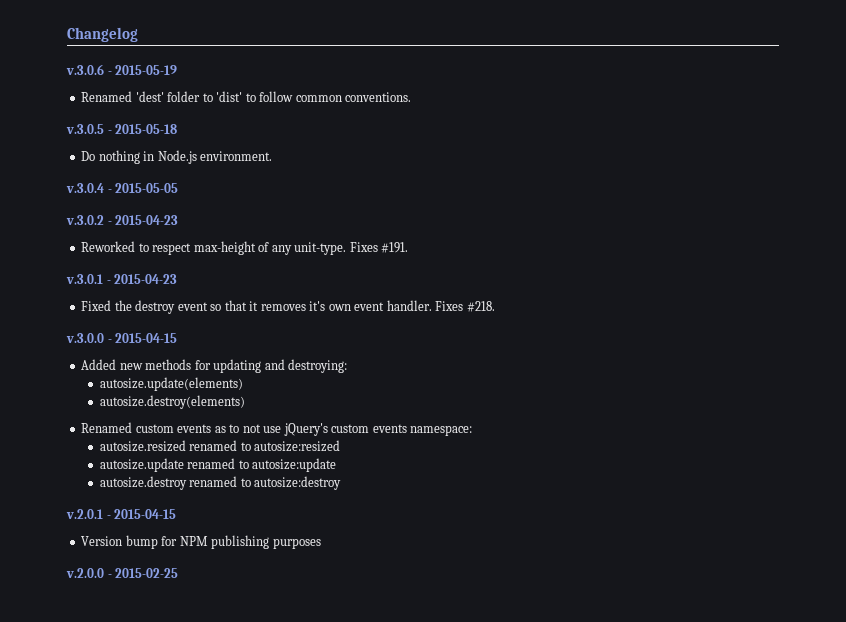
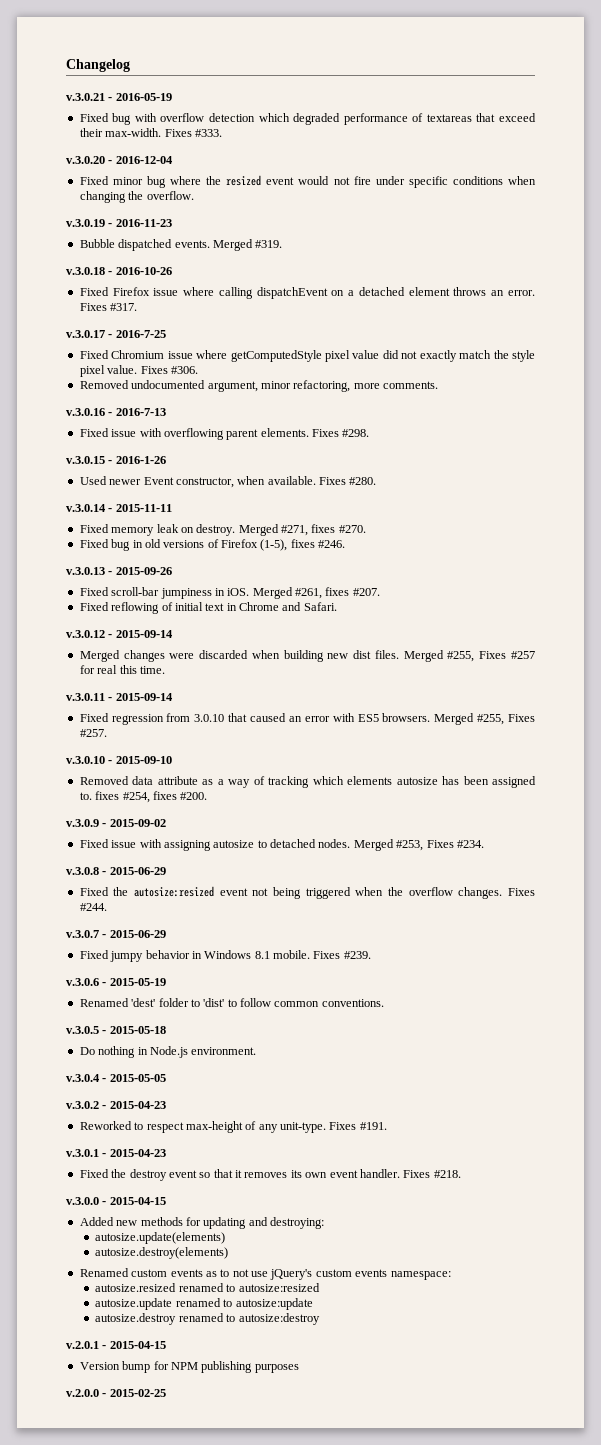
+ v.3.0.21 - 2016-05-19
+ Fixed bug with overflow detection which degraded performance of textareas that exceed their max-width. Fixes #333.
+ v.3.0.20 - 2016-12-04
+ Fixed minor bug where the resized event would not fire under specific conditions when changing the overflow.
+ v.3.0.19 - 2016-11-23
+ Bubble dispatched events. Merged #319.
+ v.3.0.18 - 2016-10-26
+ Fixed Firefox issue where calling dispatchEvent on a detached element throws an error. Fixes #317.
+ v.3.0.17 - 2016-7-25
+ Fixed Chromium issue where getComputedStyle pixel value did not exactly match the style pixel value. Fixes #306.
+ Removed undocumented argument, minor refactoring, more comments.
+ v.3.0.16 - 2016-7-13
+ Fixed issue with overflowing parent elements. Fixes #298.
+ v.3.0.15 - 2016-1-26
+ Used newer Event constructor, when available. Fixes #280.
+ v.3.0.14 - 2015-11-11
+ Fixed memory leak on destroy. Merged #271, fixes #270.
+ Fixed bug in old versions of Firefox (1-5), fixes #246.
+ v.3.0.13 - 2015-09-26
+ Fixed scroll-bar jumpiness in iOS. Merged #261, fixes #207.
+ Fixed reflowing of initial text in Chrome and Safari.
+ v.3.0.12 - 2015-09-14
+ Merged changes were discarded when building new dist files. Merged #255, Fixes #257 for real this time.
+ v.3.0.11 - 2015-09-14
+ Fixed regression from 3.0.10 that caused an error with ES5 browsers. Merged #255, Fixes #257.
+ v.3.0.10 - 2015-09-10
+ Removed data attribute as a way of tracking which elements autosize has been assigned to. fixes #254, fixes #200.
+ v.3.0.9 - 2015-09-02
+ Fixed issue with assigning autosize to detached nodes. Merged #253, Fixes #234.
+ v.3.0.8 - 2015-06-29
+ Fixed the autosize:resized event not being triggered when the overflow changes. Fixes #244.
+ v.3.0.7 - 2015-06-29
+ Fixed jumpy behavior in Windows 8.1 mobile. Fixes #239.
- Fixed the destroy event so that it removes it's own event handler.
+ Fixed the destroy event so that it removes its own event handler.

